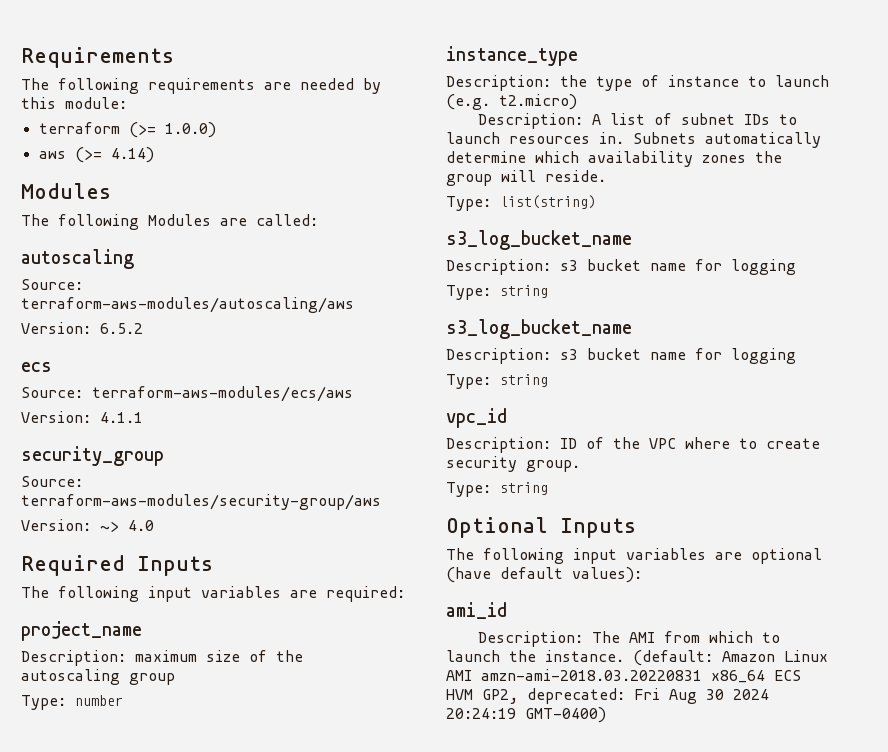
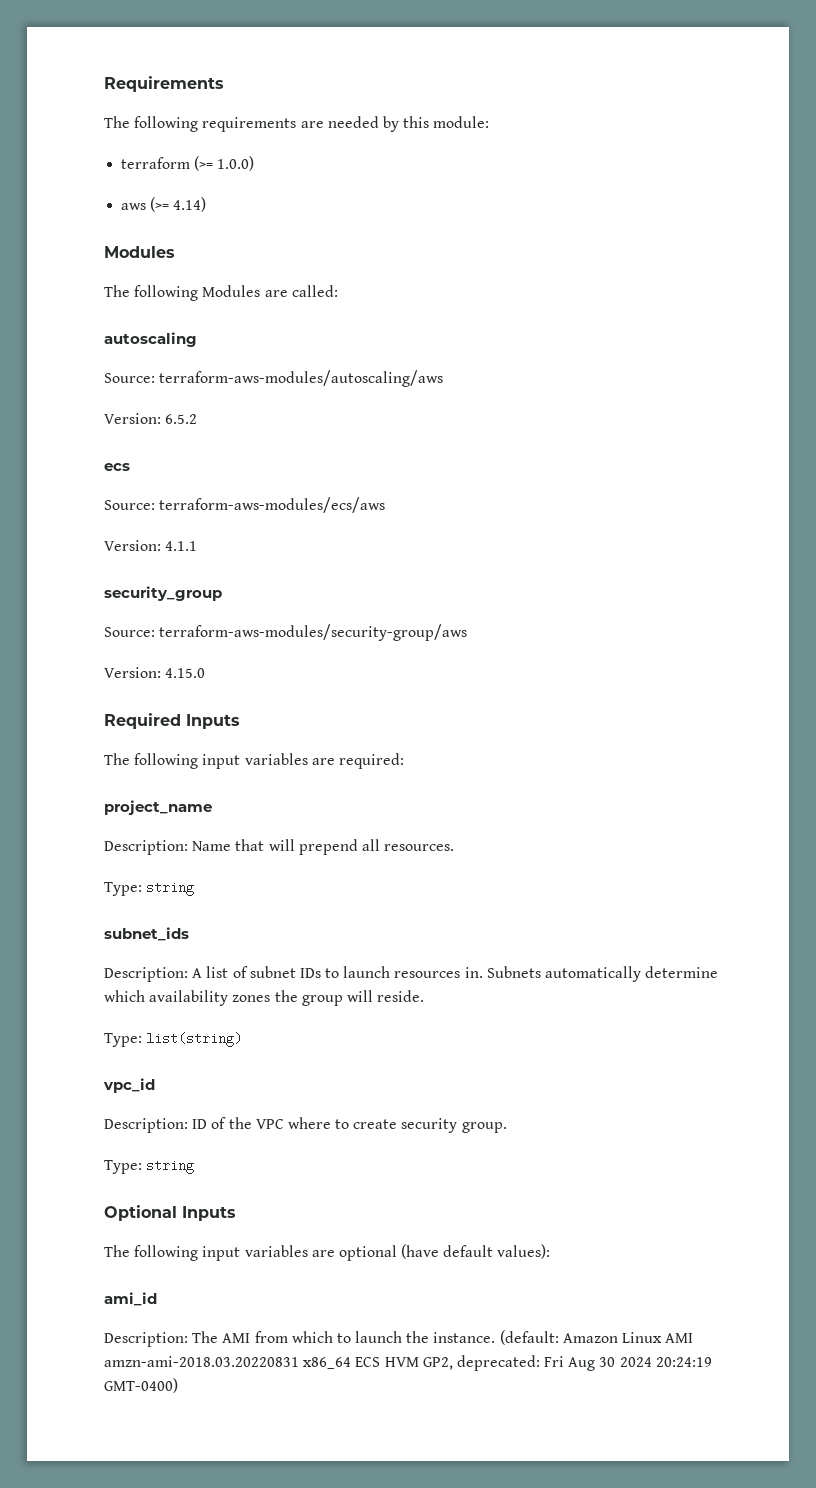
- Version: ~> 4.0
+ Version: 4.15.0
- Description: maximum size of the autoscaling group
- Type: number
- instance_type
- Description: the type of instance to launch (e.g. t2.micro)
+ Description: Name that will prepend all resources.
+ Type: string
+ subnet_ids
  Type: list(string)
- s3_log_bucket_name
- Description: s3 bucket name for logging
- Type: string
- s3_log_bucket_name
- Description: s3 bucket name for logging
- Type: string

